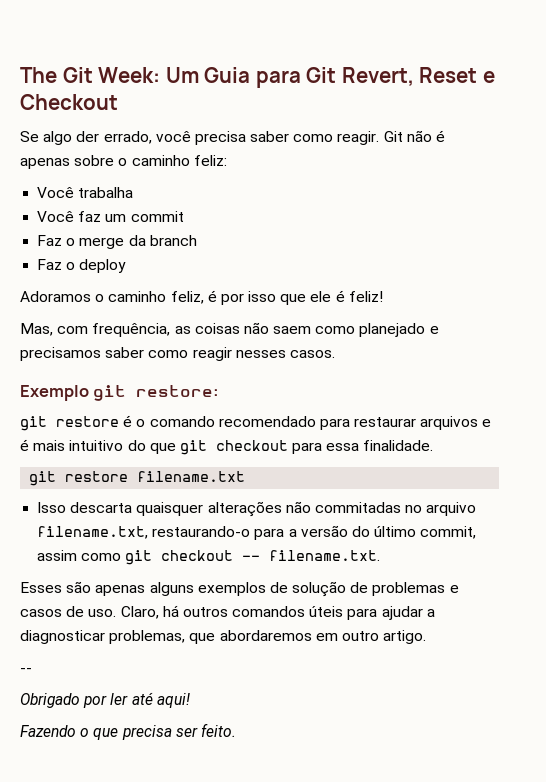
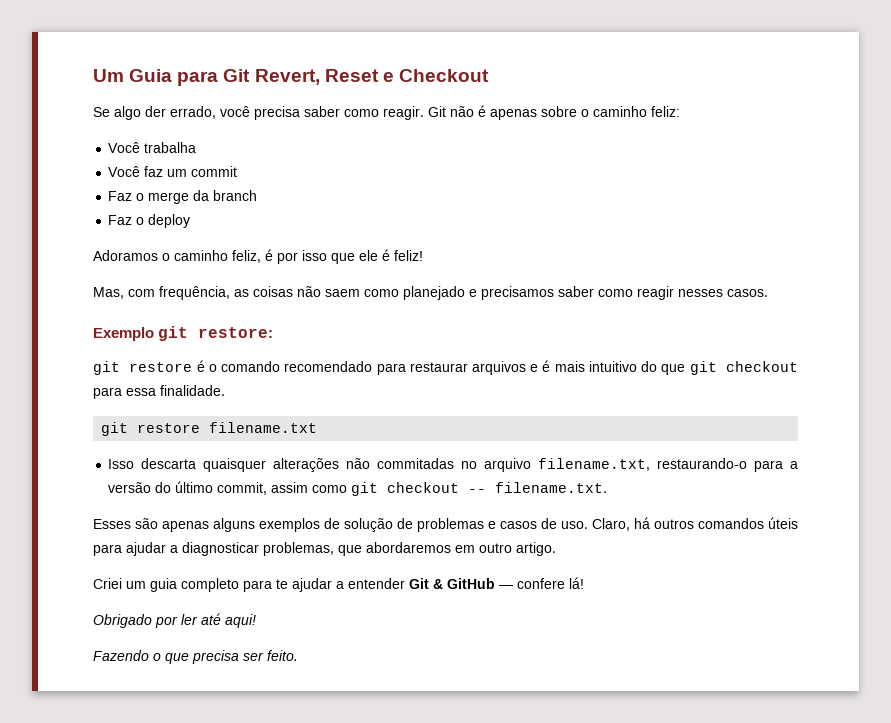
- The Git Week: Um Guia para Git Revert, Reset e Checkout
+ Um Guia para Git Revert, Reset e Checkout
  Claro, há outros comandos úteis para ajudar a diagnosticar problemas, que abordaremos em outro artigo.
- --
+ Criei um guia completo para te ajudar a entender Git & GitHub — confere lá!

